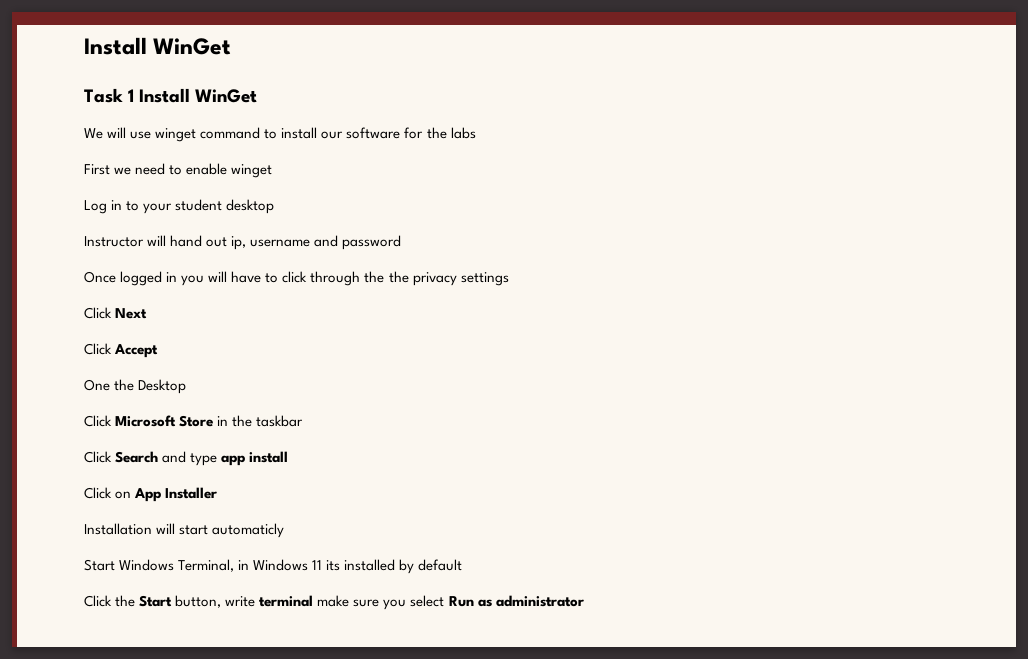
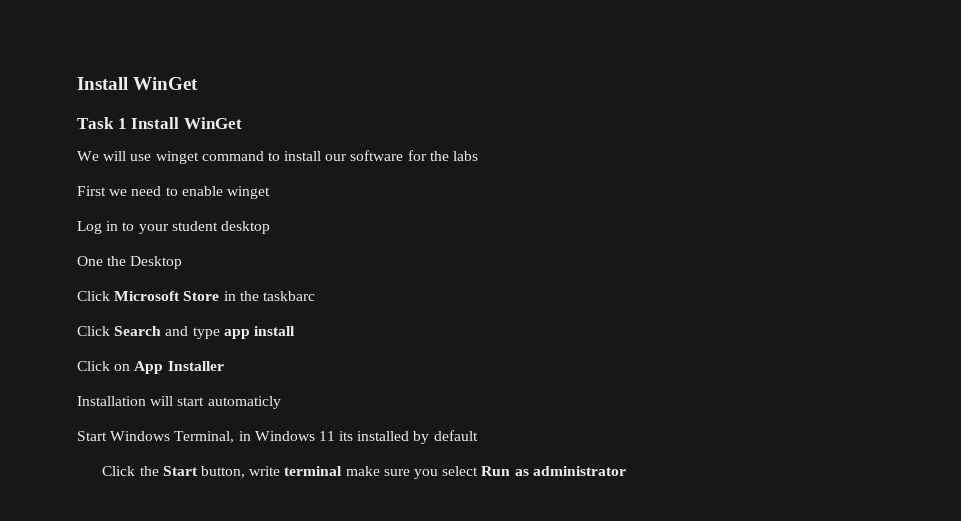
- Instructor will hand out ip, username and password
- Once logged in you will have to click through the the privacy settings
- Click Next
- Click Accept
- Click Microsoft Store in the taskbar
+ Click Microsoft Store in the taskbarc

